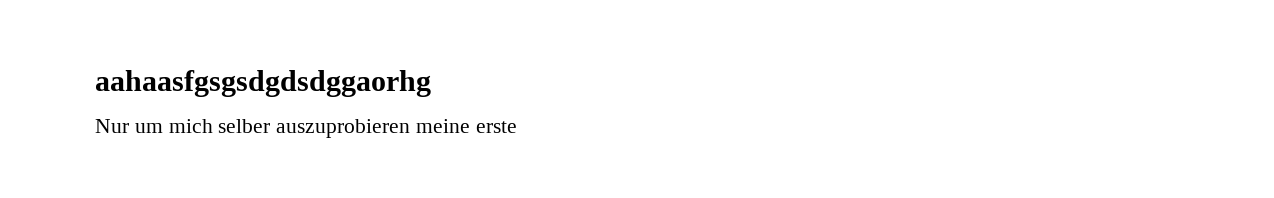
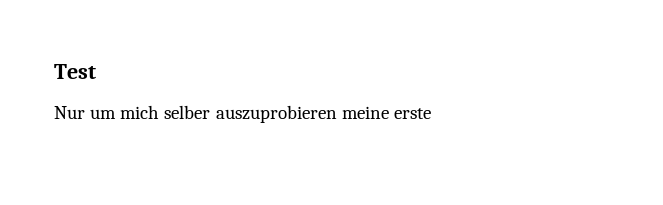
- aahaasfgsgsdgdsdggaorhg
+ Test

